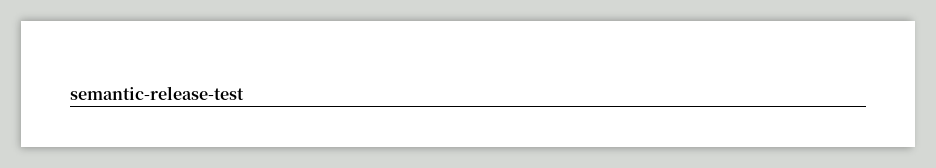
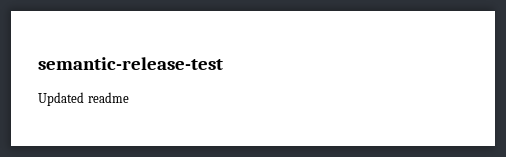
+ Updated readme

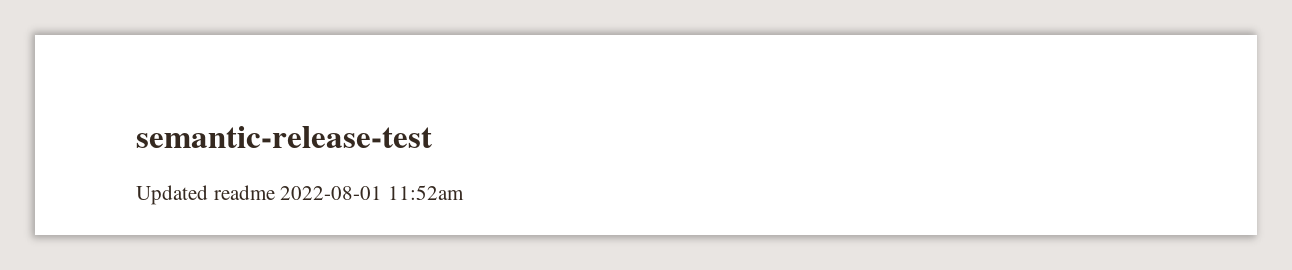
- Updated readme
+ Updated readme 2022-08-01 11:52am

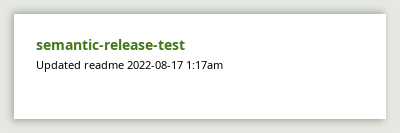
- Updated readme 2022-08-01 11:52am
+ Updated readme 2022-08-17 1:17am

